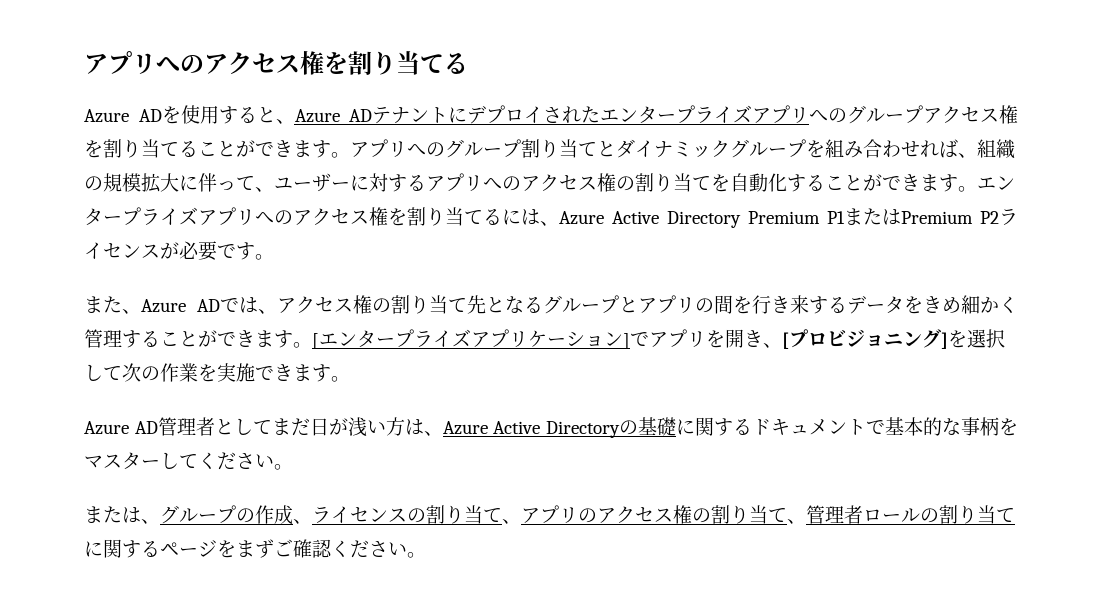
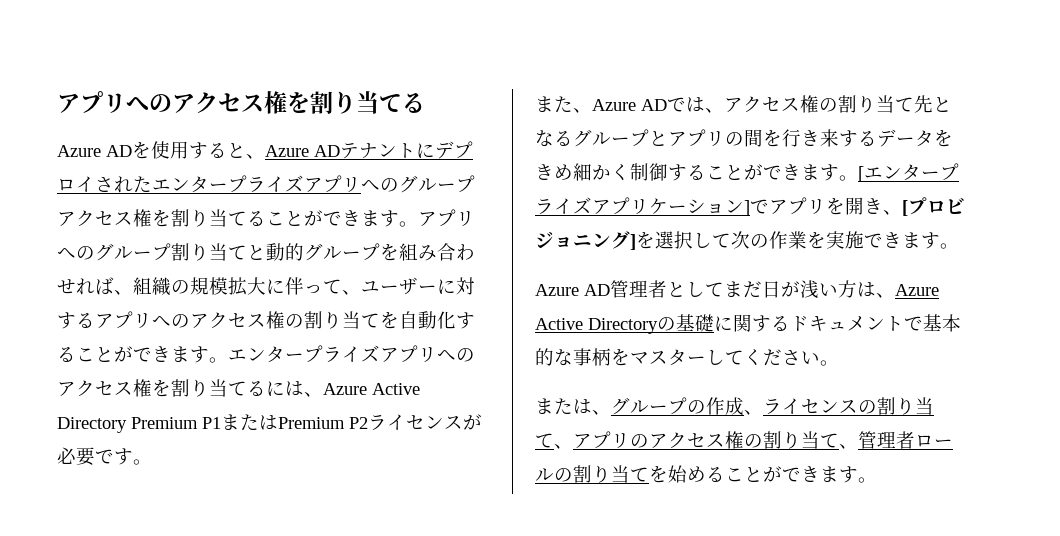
- アプリへのグループ割り当てとダイナミックグループを組み合わせれば、組織の規模拡大に伴って、ユーザーに対するアプリへのアクセス権の割り当てを自動化することができます。
+ アプリへのグループ割り当てと動的グループを組み合わせれば、組織の規模拡大に伴って、ユーザーに対するアプリへのアクセス権の割り当てを自動化することができます。
- また、Azure ADでは、アクセス権の割り当て先となるグループとアプリの間を行き来するデータをきめ細かく管理することができます。
+ また、Azure ADでは、アクセス権の割り当て先となるグループとアプリの間を行き来するデータをきめ細かく制御することができます。
- または、グループの作成、ライセンスの割り当て、アプリのアクセス権の割り当て、管理者ロールの割り当てに関するページをまずご確認ください。
+ または、グループの作成、ライセンスの割り当て、アプリのアクセス権の割り当て、管理者ロールの割り当てを始めることができます。

